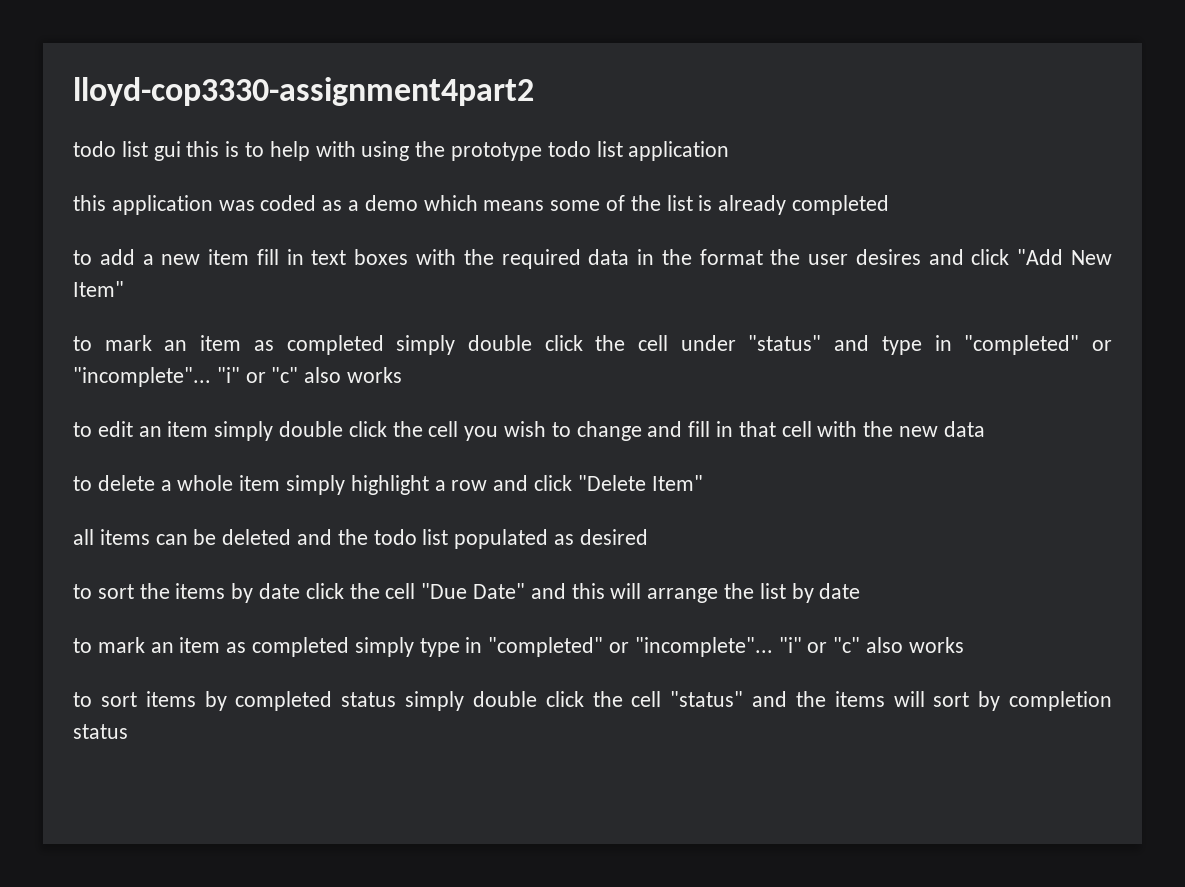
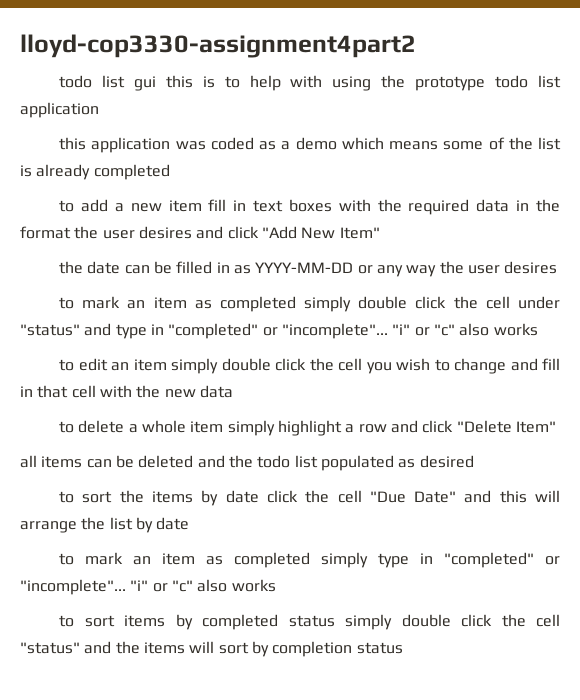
+ the date can be filled in as YYYY-MM-DD or any way the user desires

